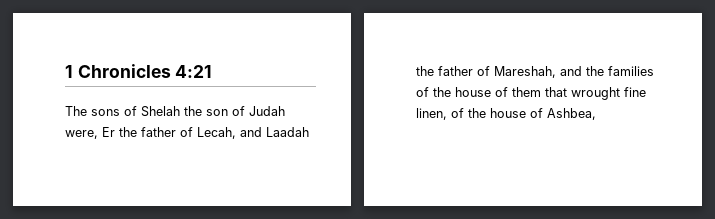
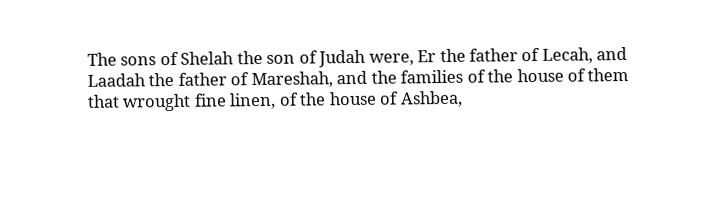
- 1 Chronicles 4:21

